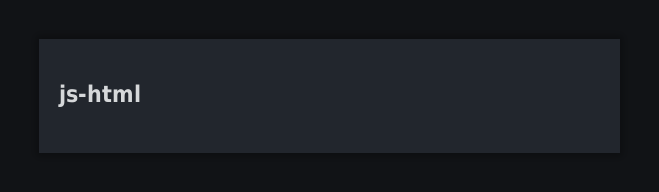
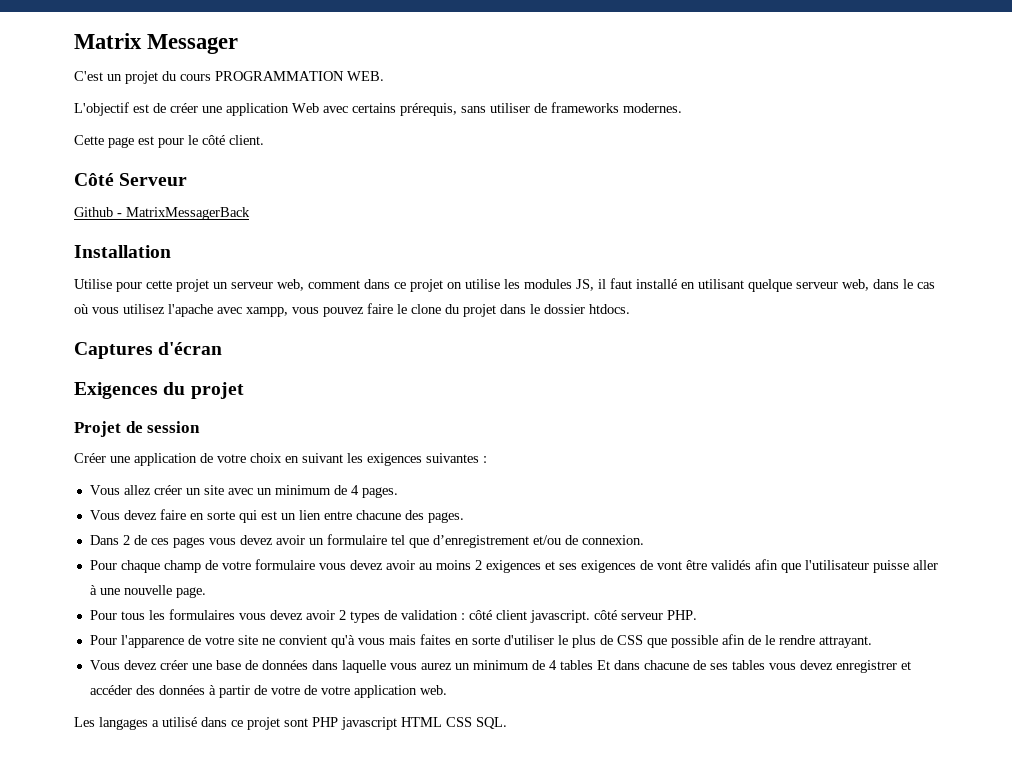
- js-html
+ Matrix Messager
+ C'est un projet du cours PROGRAMMATION WEB.
+ L'objectif est de créer une application Web avec certains prérequis, sans utiliser de frameworks modernes.
+ Cette page est pour le côté client.
+ Côté Serveur
+ Github - MatrixMessagerBack
+ Installation
+ Utilise pour cette projet un serveur web, comment dans ce projet on utilise les modules JS, il faut installé en utilisant quelque serveur web, dans le cas où vous utilisez l'apache avec xampp, vous pouvez faire le clone du projet dans le dossier htdocs.
+ Captures d'écran
+ Exigences du projet
+ Projet de session
+ Créer une application de votre choix en suivant les exigences suivantes :
+ Vous allez créer un site avec un minimum de 4 pages.
+ Vous devez faire en sorte qui est un lien entre chacune des pages.
+ Dans 2 de ces pages vous devez avoir un formulaire tel que d’enregistrement et/ou de connexion.
+ Pour chaque champ de votre formulaire vous devez avoir au moins 2 exigences et ses exigences de vont être validés afin que l'utilisateur puisse aller à une nouvelle page.
+ Pour tous les formulaires vous devez avoir 2 types de validation : côté client javascript. côté serveur PHP.
+ Pour l'apparence de votre site ne convient qu'à vous mais faites en sorte d'utiliser le plus de CSS que possible afin de le rendre attrayant.
+ Vous devez créer une base de données dans laquelle vous aurez un minimum de 4 tables Et dans chacune de ses tables vous devez enregistrer et accéder des données à partir de votre de votre application web.
+ Les langages a utilisé dans ce projet sont PHP javascript HTML CSS SQL.

